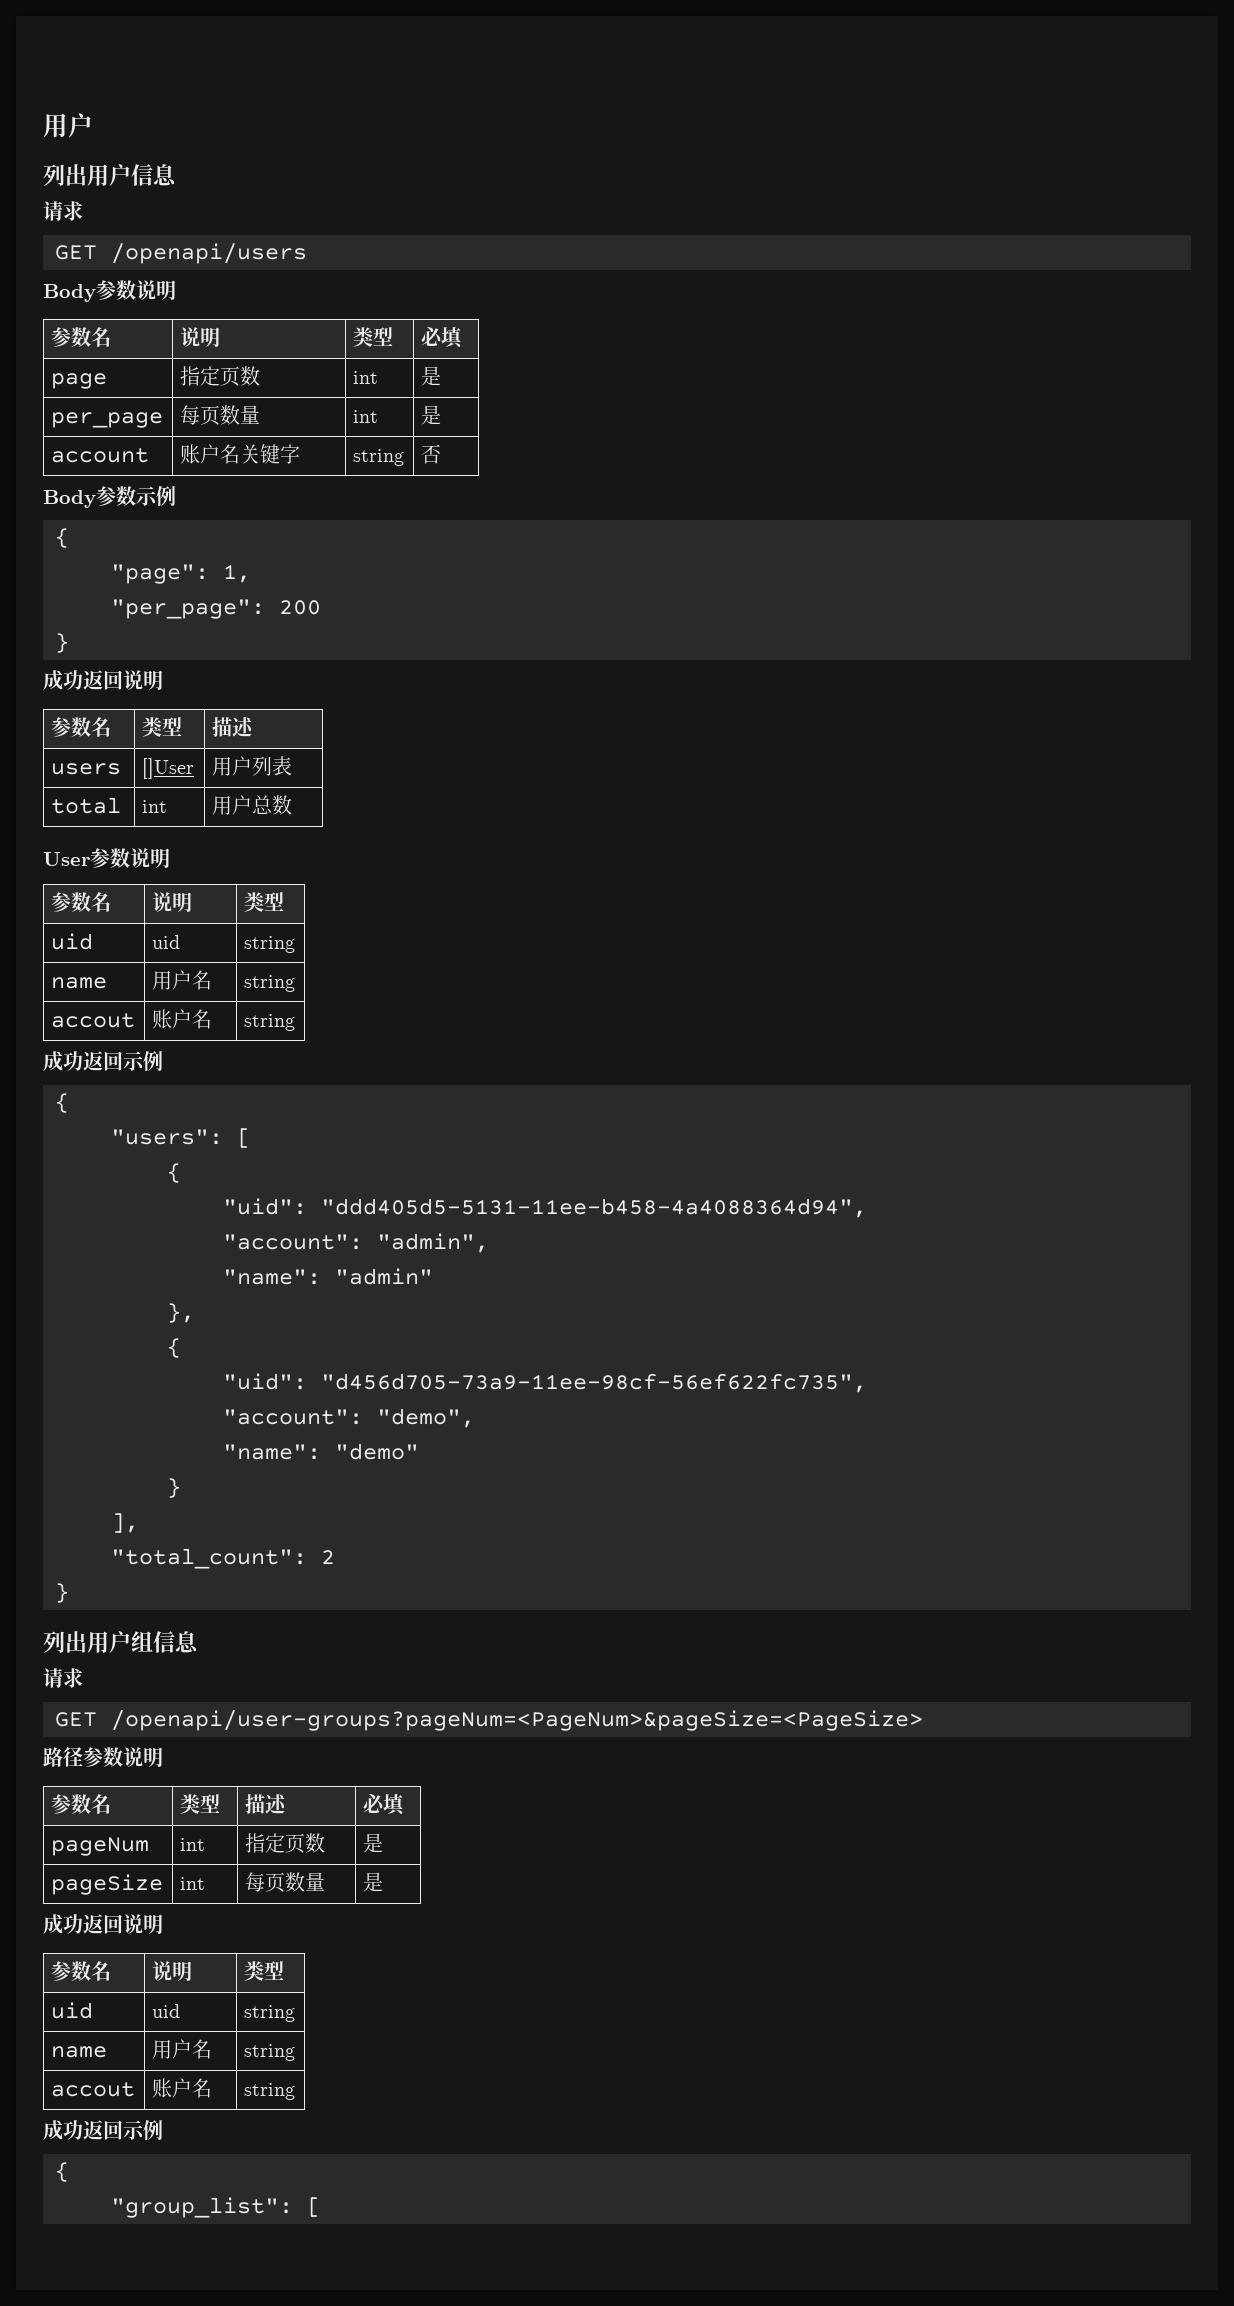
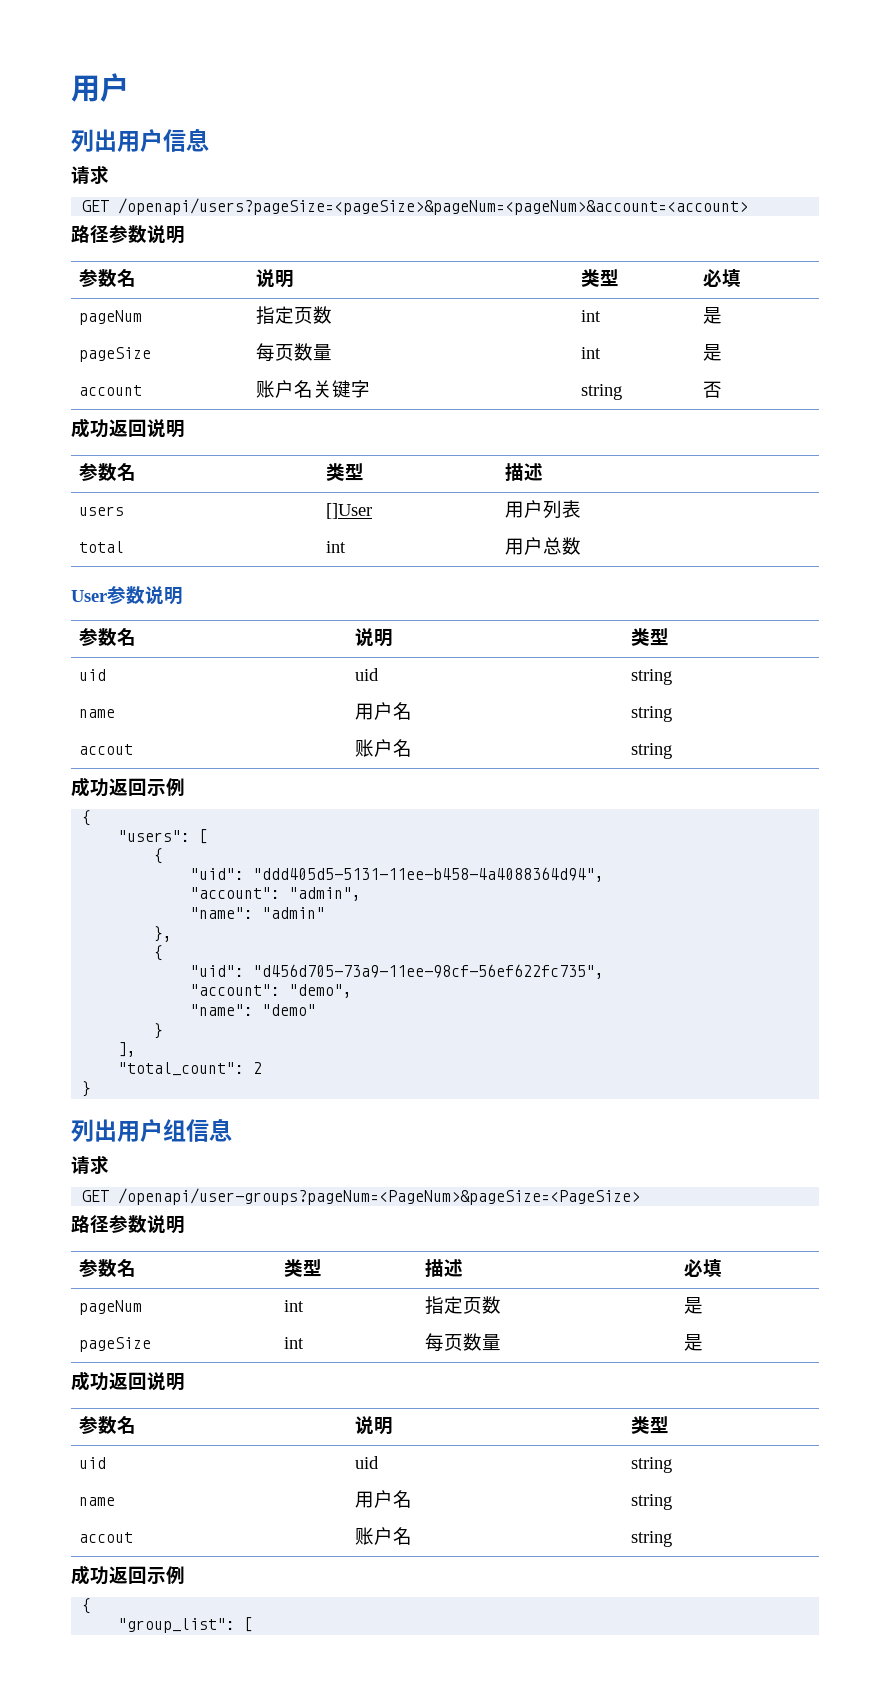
- GET /openapi/users
- Body参数说明
+ GET /openapi/users?pageSize=<pageSize>&pageNum=<pageNum>&account=<account>
+ 路径参数说明
- page | 指定页数 | int | 是
+ pageNum | 指定页数 | int | 是
- per_page | 每页数量 | int | 是
+ pageSize | 每页数量 | int | 是
- Body参数示例
- {
- "page": 1,
- "per_page": 200
- }

